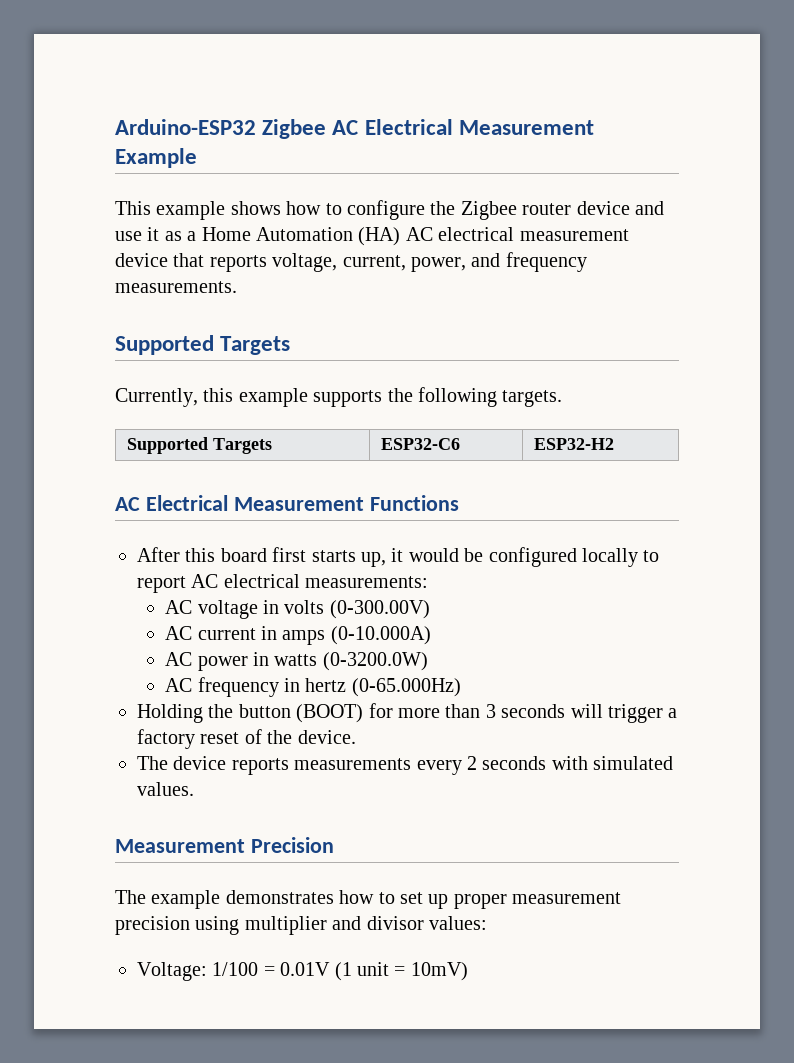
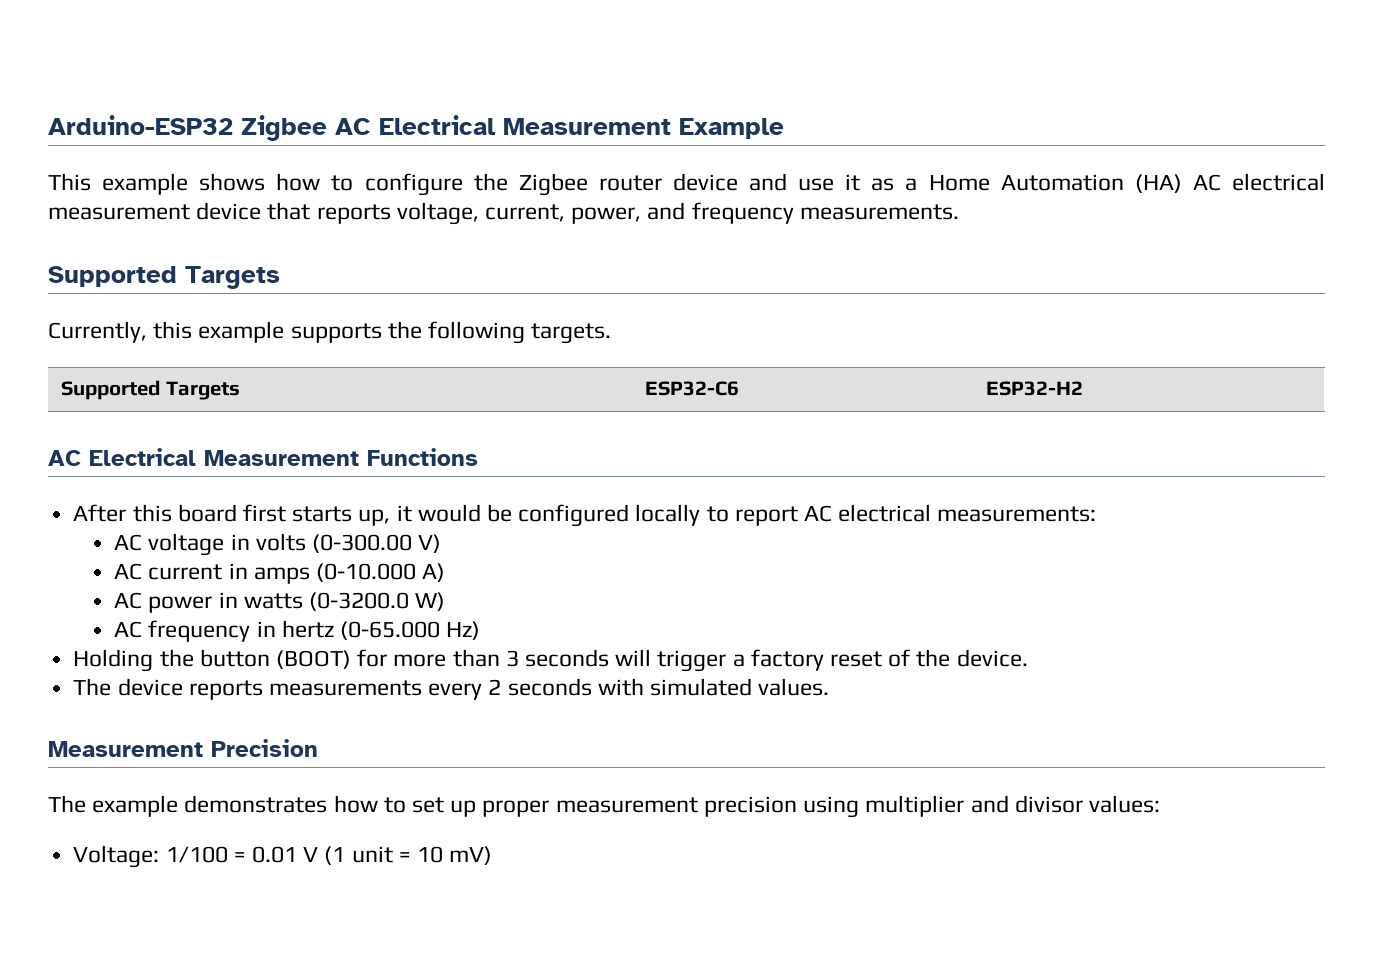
- AC voltage in volts (0-300.00V)
+ AC voltage in volts (0-300.00 V)
- AC current in amps (0-10.000A)
+ AC current in amps (0-10.000 A)
- AC power in watts (0-3200.0W)
+ AC power in watts (0-3200.0 W)
- AC frequency in hertz (0-65.000Hz)
+ AC frequency in hertz (0-65.000 Hz)
- Voltage: 1/100 = 0.01V (1 unit = 10mV)
+ Voltage: 1/100 = 0.01 V (1 unit = 10 mV)

